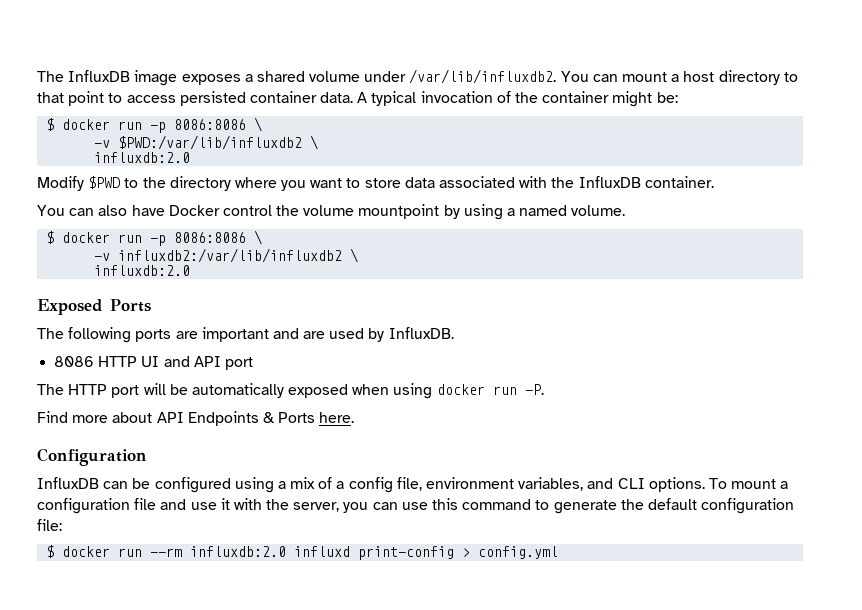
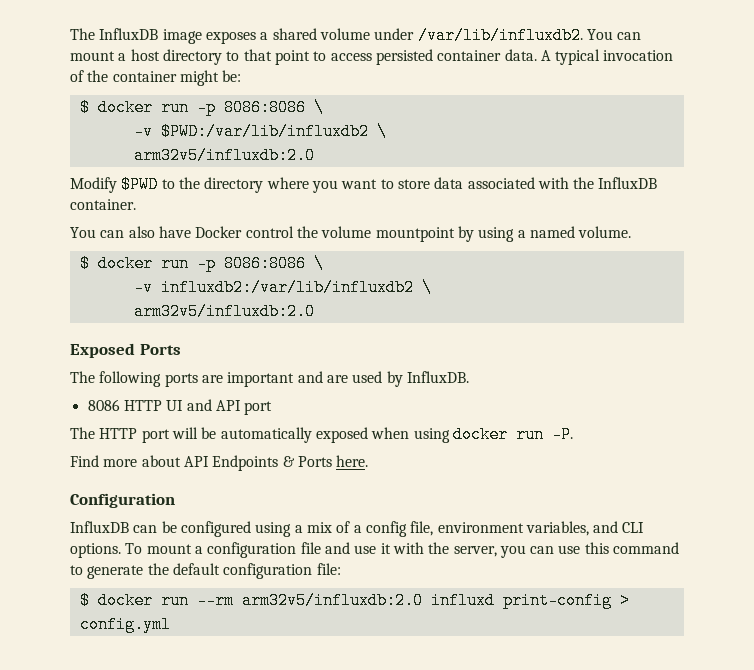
  -v $PWD:/var/lib/influxdb2 \
- influxdb:2.0
+ arm32v5/influxdb:2.0
  -v influxdb2:/var/lib/influxdb2 \
- influxdb:2.0
+ arm32v5/influxdb:2.0
- $ docker run --rm influxdb:2.0 influxd print-config > config.yml
+ $ docker run --rm arm32v5/influxdb:2.0 influxd print-config > config.yml

